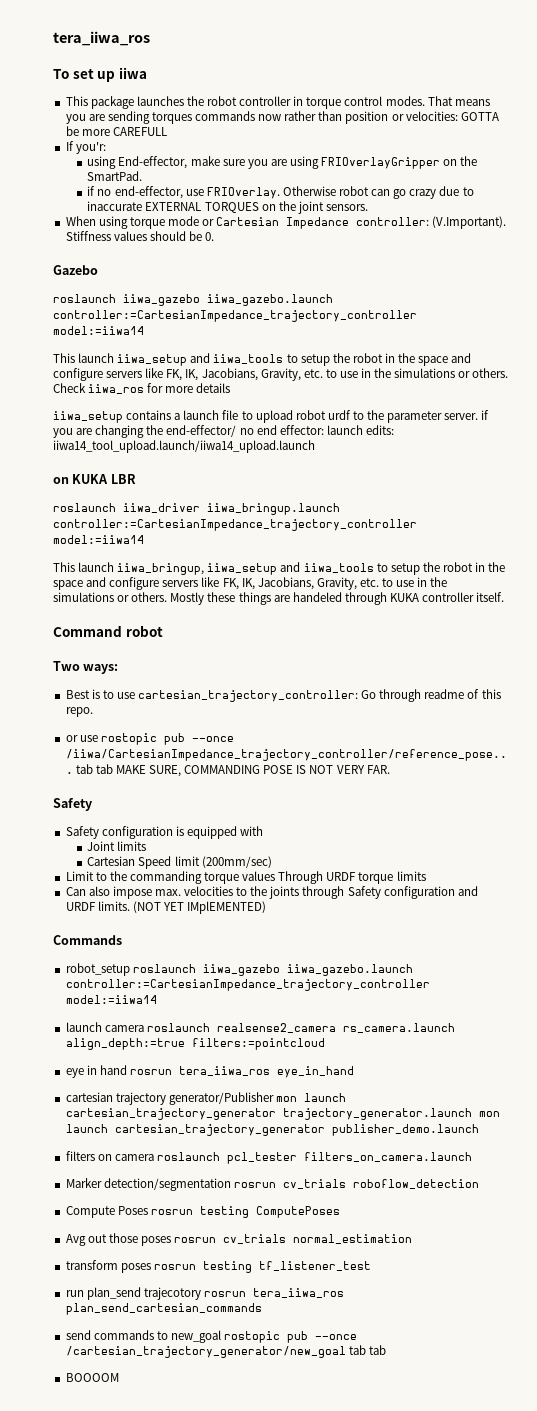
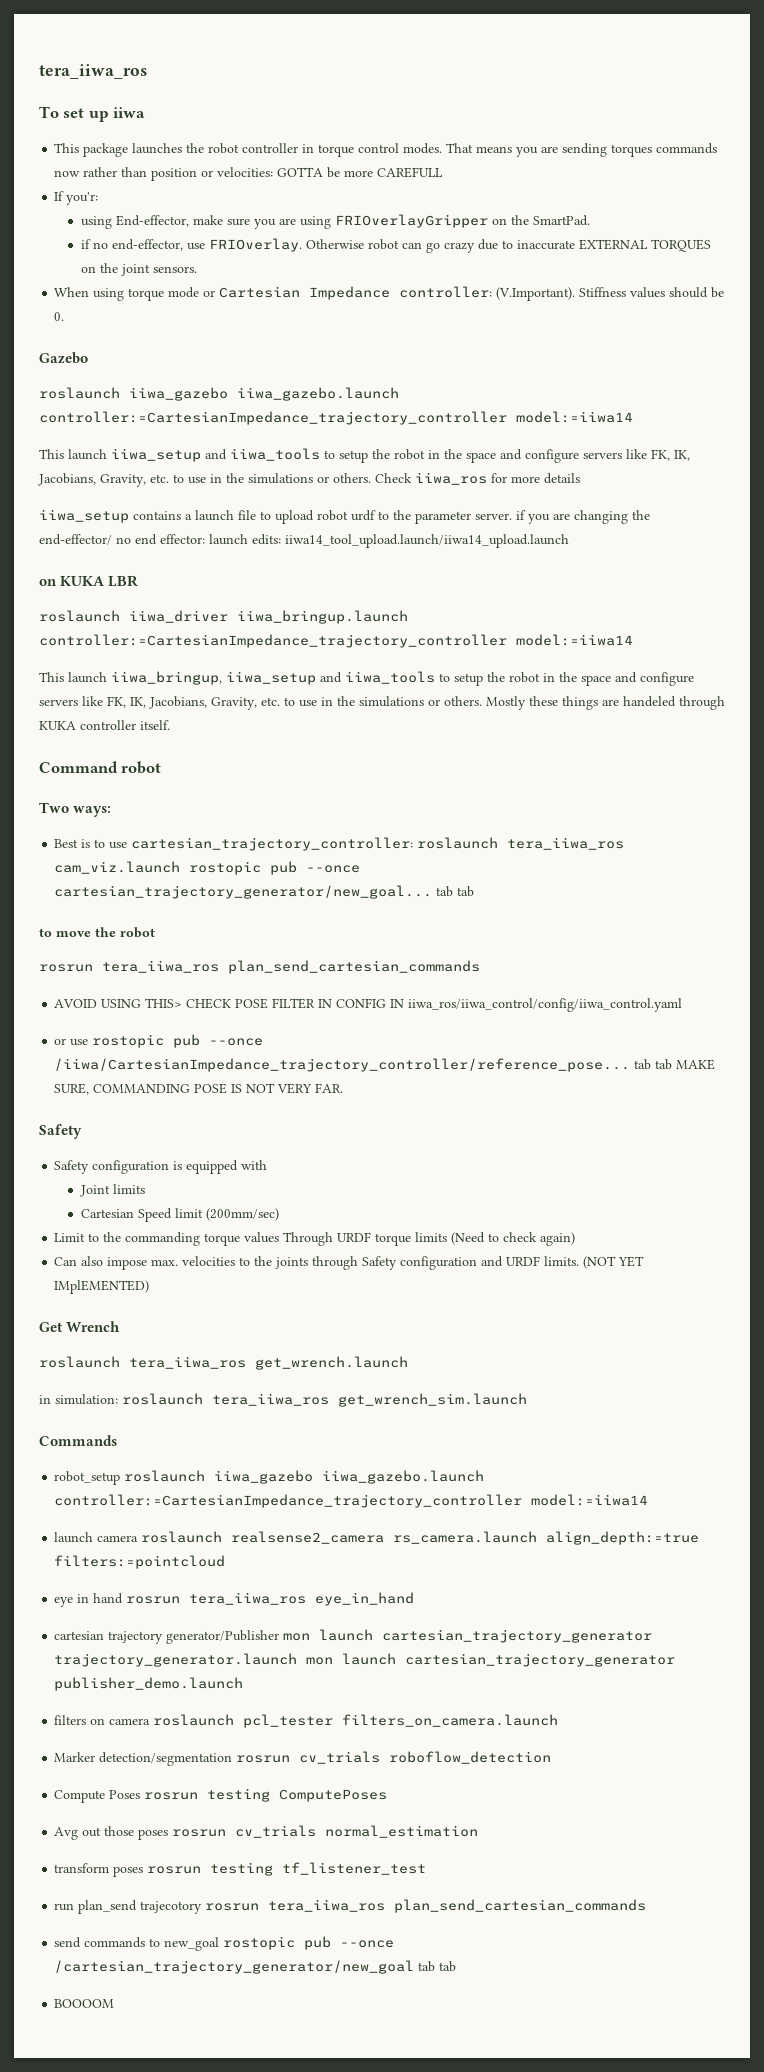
- Best is to use cartesian_trajectory_controller: Go through readme of this repo.
+ Best is to use cartesian_trajectory_controller: roslaunch tera_iiwa_ros cam_viz.launch rostopic pub --once cartesian_trajectory_generator/new_goal... tab tab
+ to move the robot
+ rosrun tera_iiwa_ros plan_send_cartesian_commands
+ AVOID USING THIS> CHECK POSE FILTER IN CONFIG IN iiwa_ros/iiwa_control/config/iiwa_control.yaml
- Limit to the commanding torque values Through URDF torque limits
+ Limit to the commanding torque values Through URDF torque limits (Need to check again)
+ Get Wrench
+ roslaunch tera_iiwa_ros get_wrench.launch
+ in simulation: roslaunch tera_iiwa_ros get_wrench_sim.launch

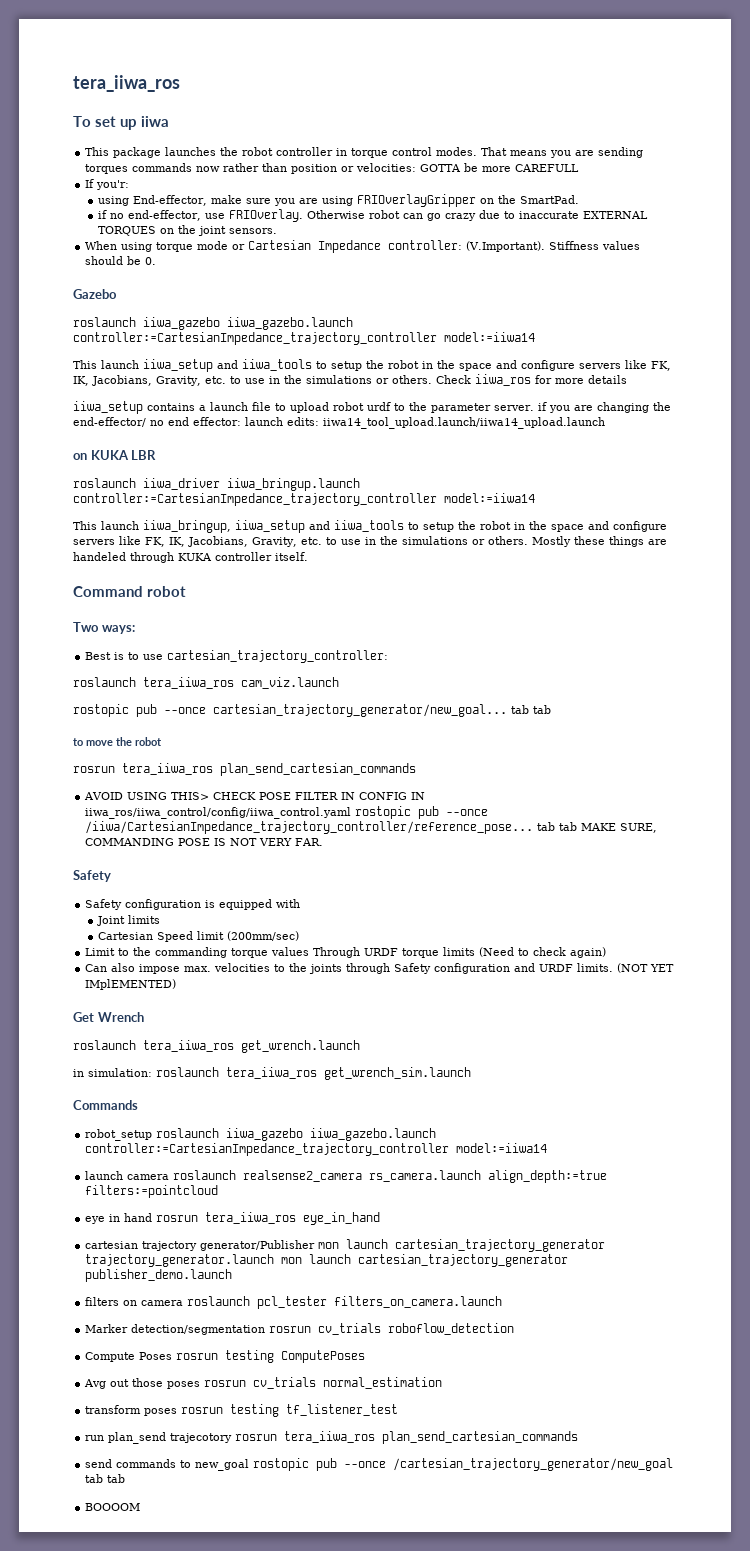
- Best is to use cartesian_trajectory_controller: roslaunch tera_iiwa_ros cam_viz.launch rostopic pub --once cartesian_trajectory_generator/new_goal... tab tab
+ Best is to use cartesian_trajectory_controller:
+ roslaunch tera_iiwa_ros cam_viz.launch
+ rostopic pub --once cartesian_trajectory_generator/new_goal... tab tab
- AVOID USING THIS> CHECK POSE FILTER IN CONFIG IN iiwa_ros/iiwa_control/config/iiwa_control.yaml
- or use rostopic pub --once /iiwa/CartesianImpedance_trajectory_controller/reference_pose... tab tab MAKE SURE, COMMANDING POSE IS NOT VERY FAR.
+ AVOID USING THIS> CHECK POSE FILTER IN CONFIG IN iiwa_ros/iiwa_control/config/iiwa_control.yaml rostopic pub --once /iiwa/CartesianImpedance_trajectory_controller/reference_pose... tab tab MAKE SURE, COMMANDING POSE IS NOT VERY FAR.

